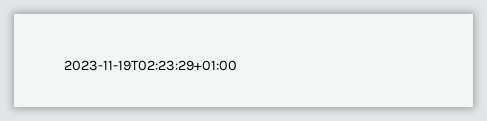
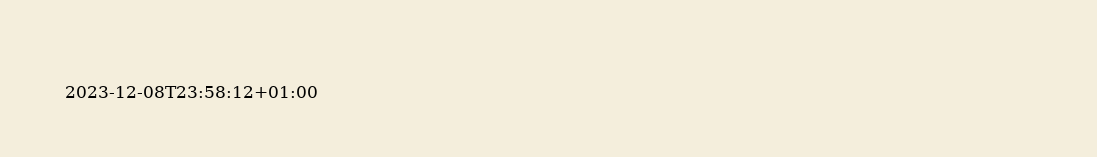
- 2023-11-19T02:23:29+01:00
+ 2023-12-08T23:58:12+01:00

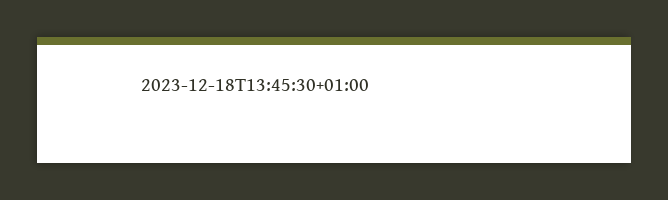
- 2023-12-08T23:58:12+01:00
+ 2023-12-18T13:45:30+01:00

